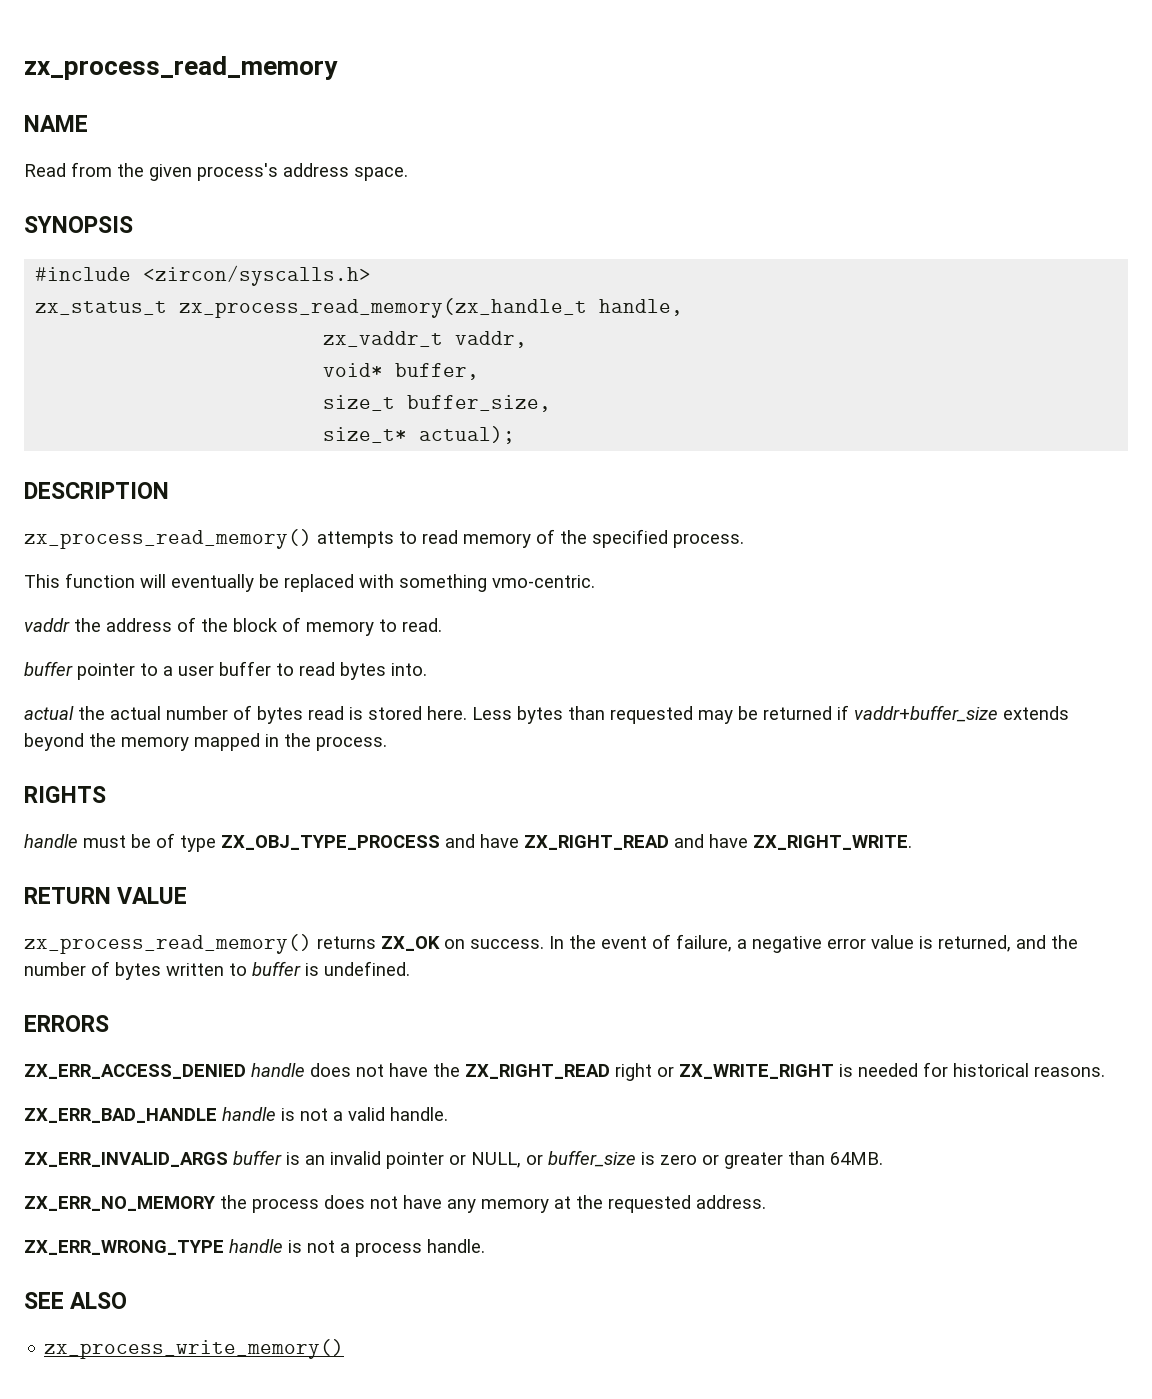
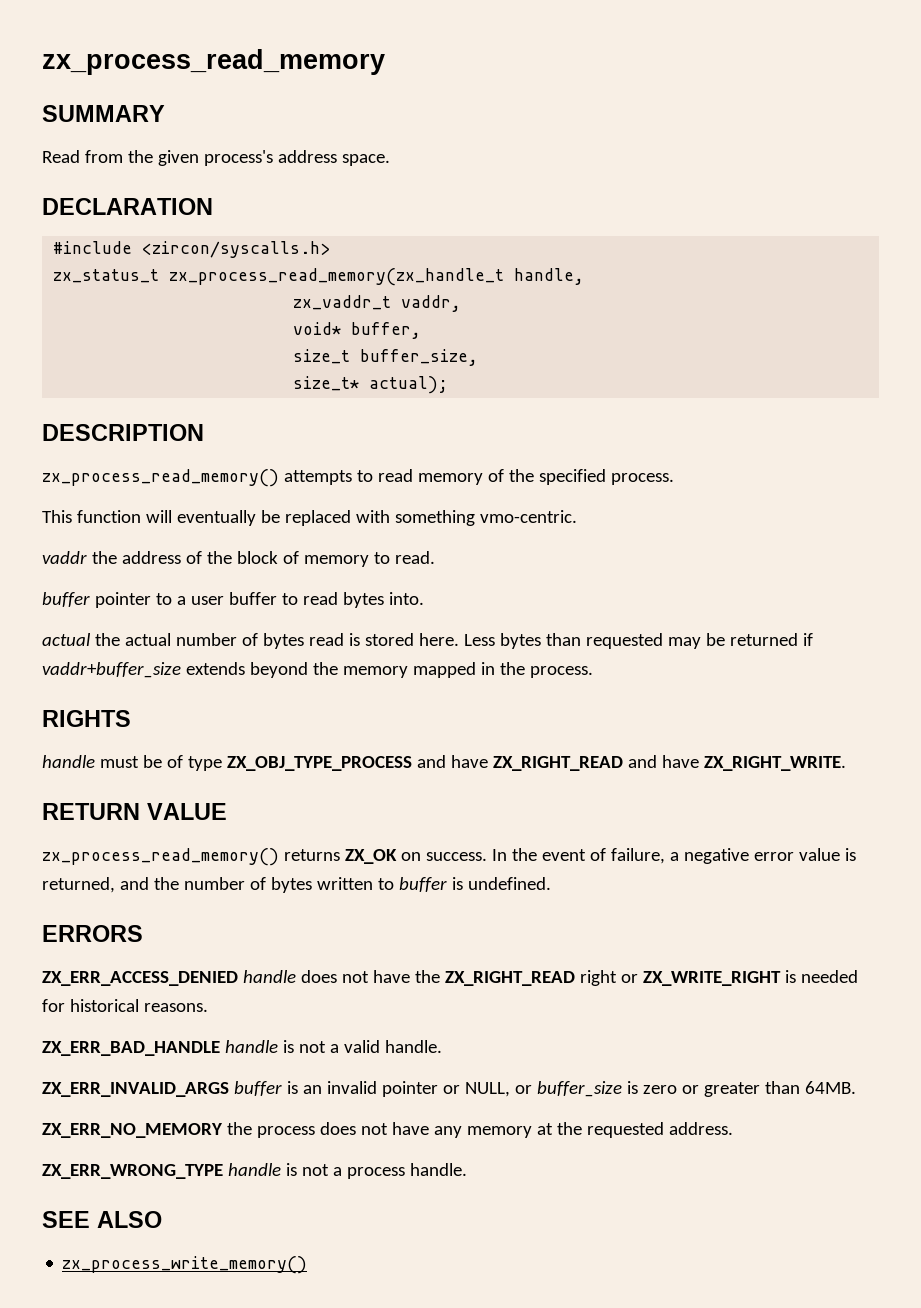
- NAME
+ SUMMARY
- SYNOPSIS
+ DECLARATION

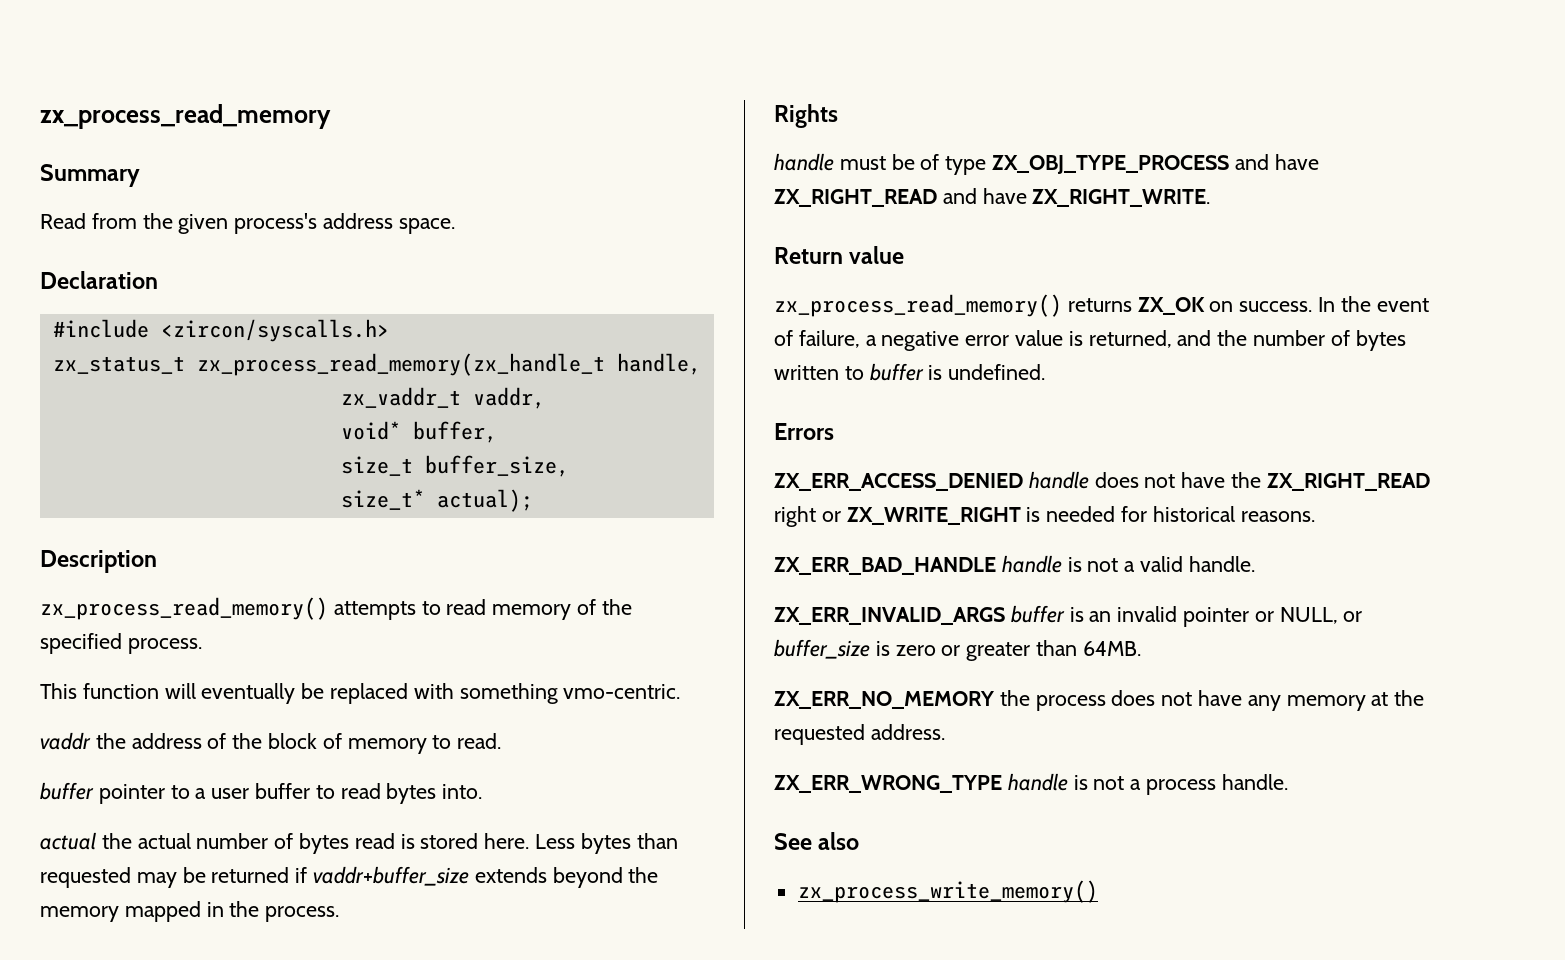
- SUMMARY
+ Summary
- DECLARATION
+ Declaration
- DESCRIPTION
+ Description
- RIGHTS
+ Rights
- RETURN VALUE
+ Return value
- ERRORS
+ Errors
- SEE ALSO
+ See also

